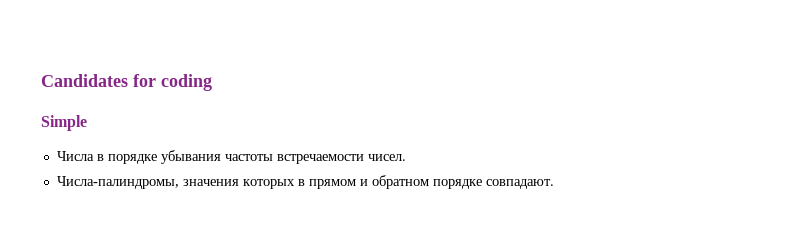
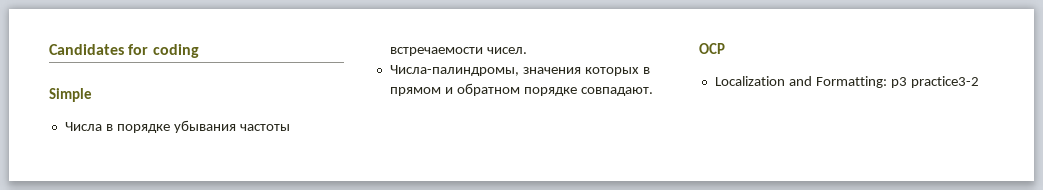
+ OCP
+ Localization and Formatting: p3 practice3-2

